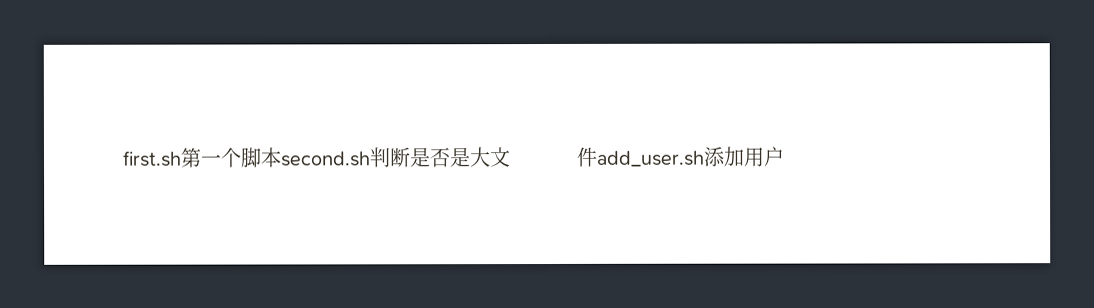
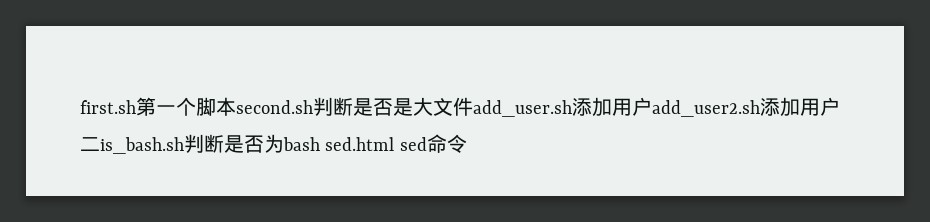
- first.sh第一个脚本second.sh判断是否是大文件add_user.sh添加用户
+ first.sh第一个脚本second.sh判断是否是大文件add_user.sh添加用户add_user2.sh添加用户二is_bash.sh判断是否为bash sed.html sed命令

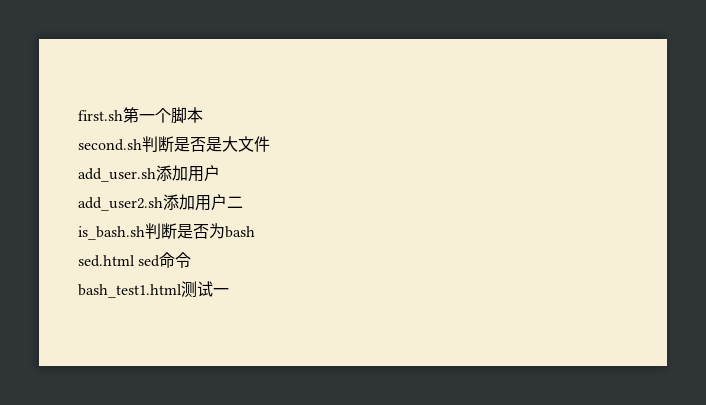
- first.sh第一个脚本second.sh判断是否是大文件add_user.sh添加用户add_user2.sh添加用户二is_bash.sh判断是否为bash sed.html sed命令
+ first.sh第一个脚本
+ second.sh判断是否是大文件
+ add_user.sh添加用户
+ add_user2.sh添加用户二
+ is_bash.sh判断是否为bash
+ sed.html sed命令
+ bash_test1.html测试一

